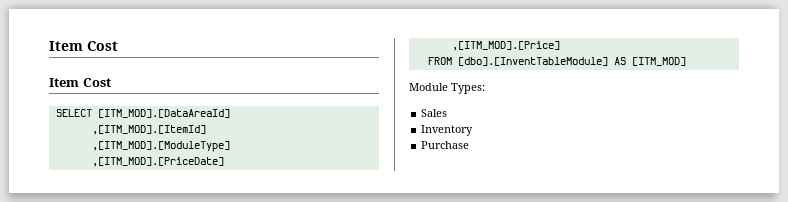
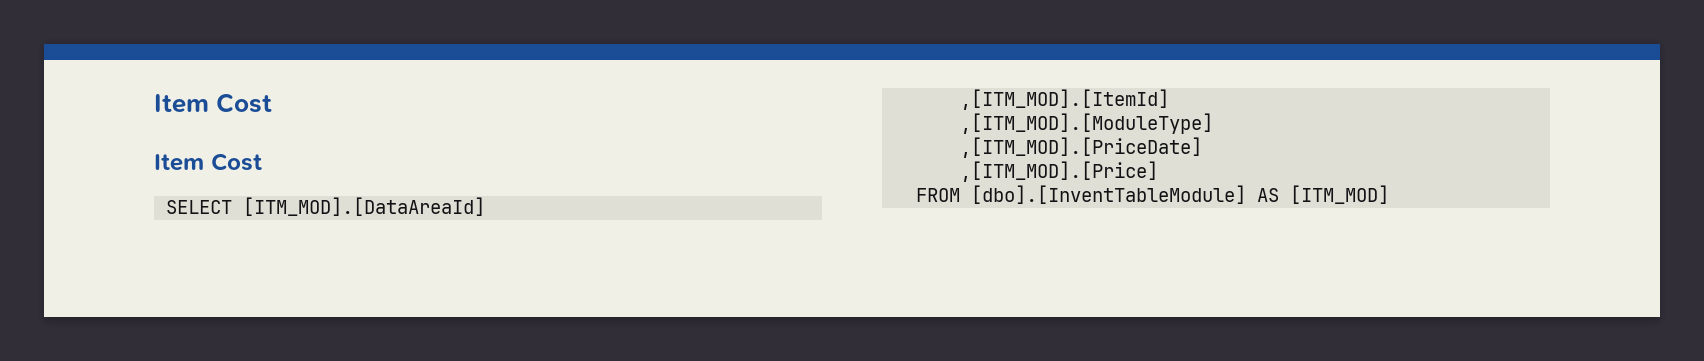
- Module Types:
- Sales
- Inventory
- Purchase

